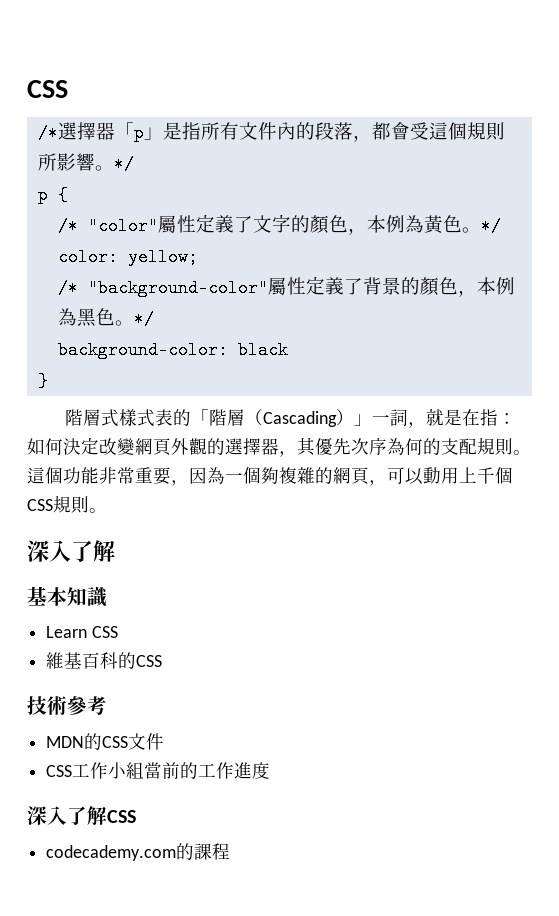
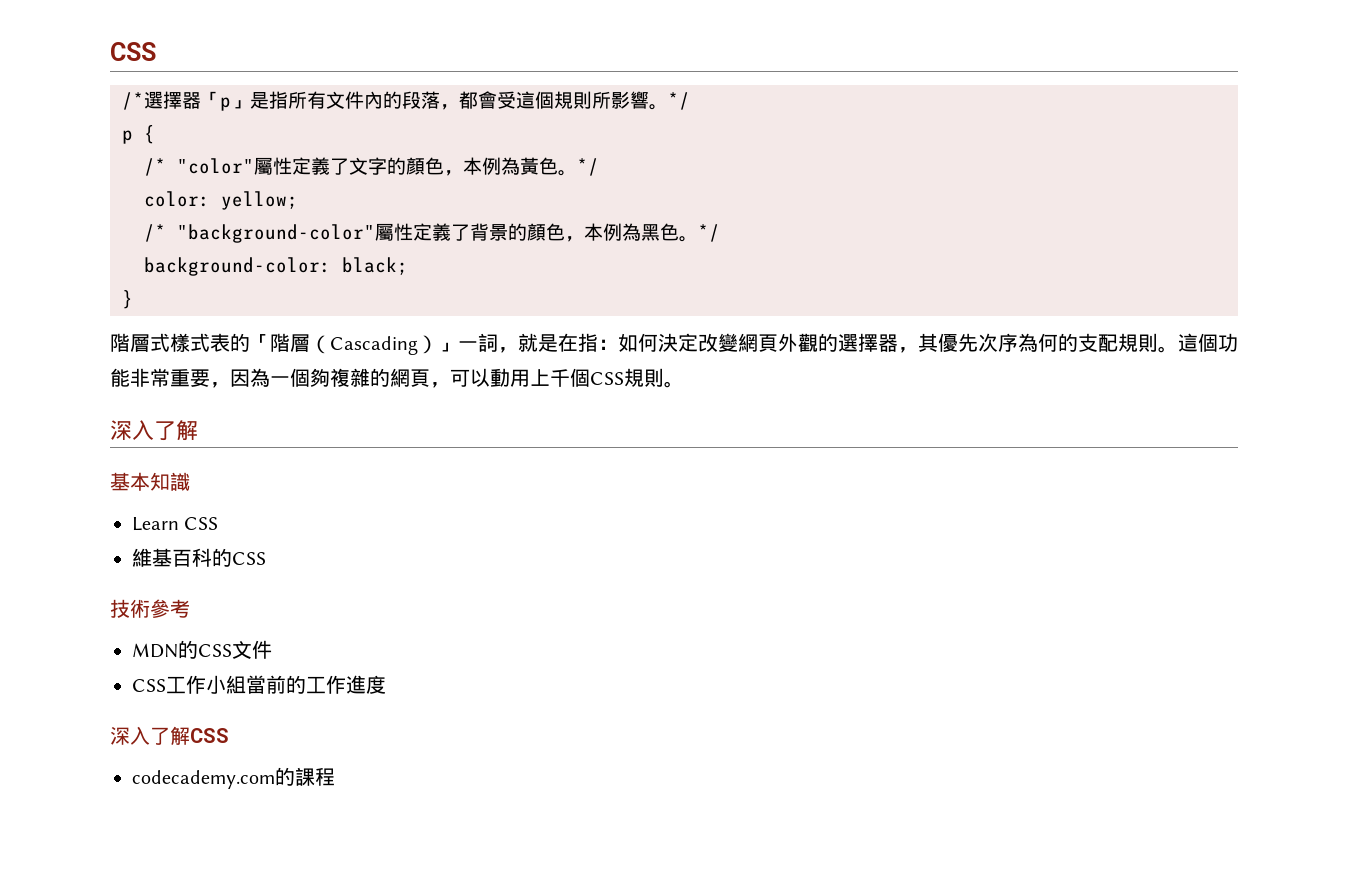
- background-color: black
+ background-color: black;

